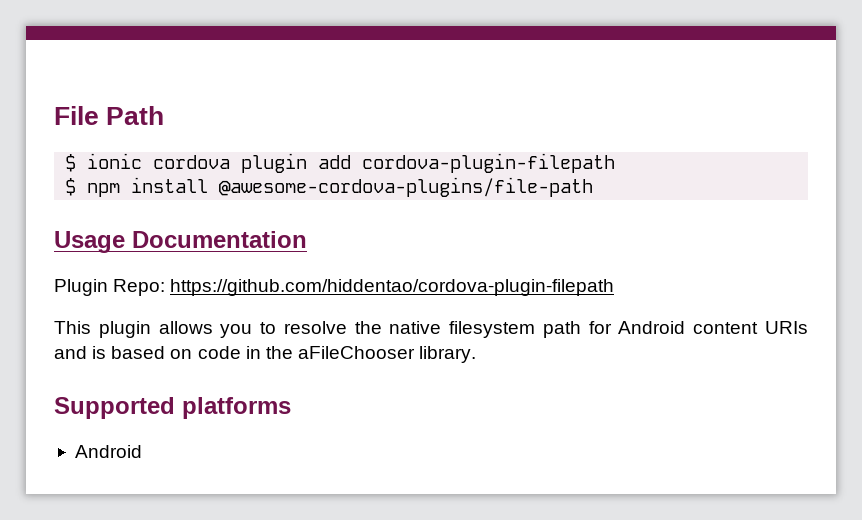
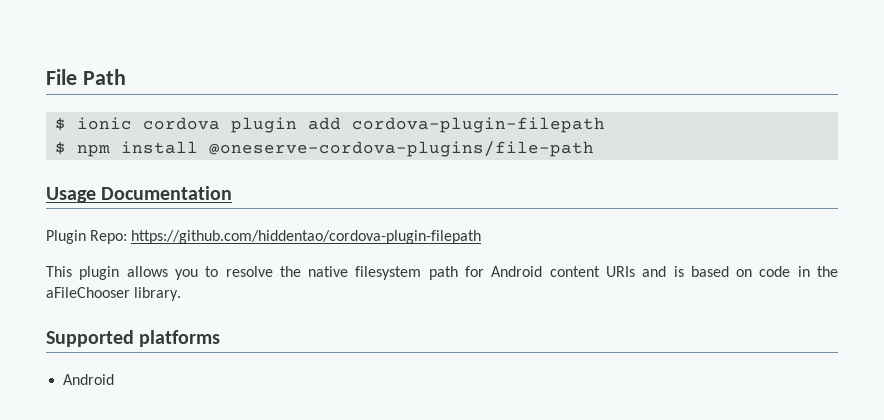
- $ npm install @awesome-cordova-plugins/file-path
+ $ npm install @oneserve-cordova-plugins/file-path

